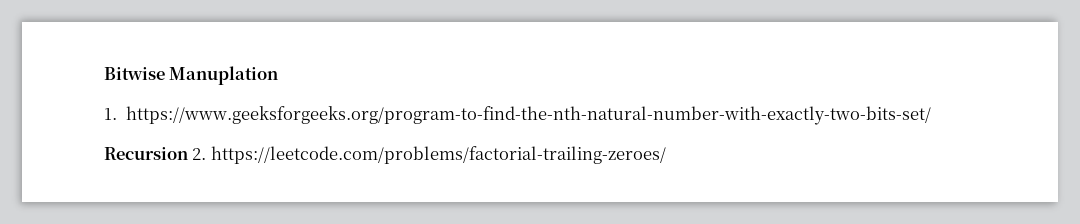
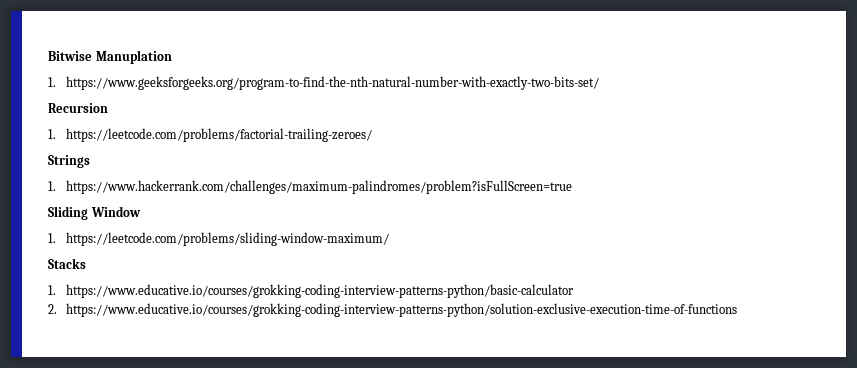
- Recursion 2. https://leetcode.com/problems/factorial-trailing-zeroes/
+ Recursion
+ 1. https://leetcode.com/problems/factorial-trailing-zeroes/
+ Strings
+ 1. https://www.hackerrank.com/challenges/maximum-palindromes/problem?isFullScreen=true
+ Sliding Window
+ 1. https://leetcode.com/problems/sliding-window-maximum/
+ Stacks
+ 1. https://www.educative.io/courses/grokking-coding-interview-patterns-python/basic-calculator
+ 2. https://www.educative.io/courses/grokking-coding-interview-patterns-python/solution-exclusive-execution-time-of-functions

